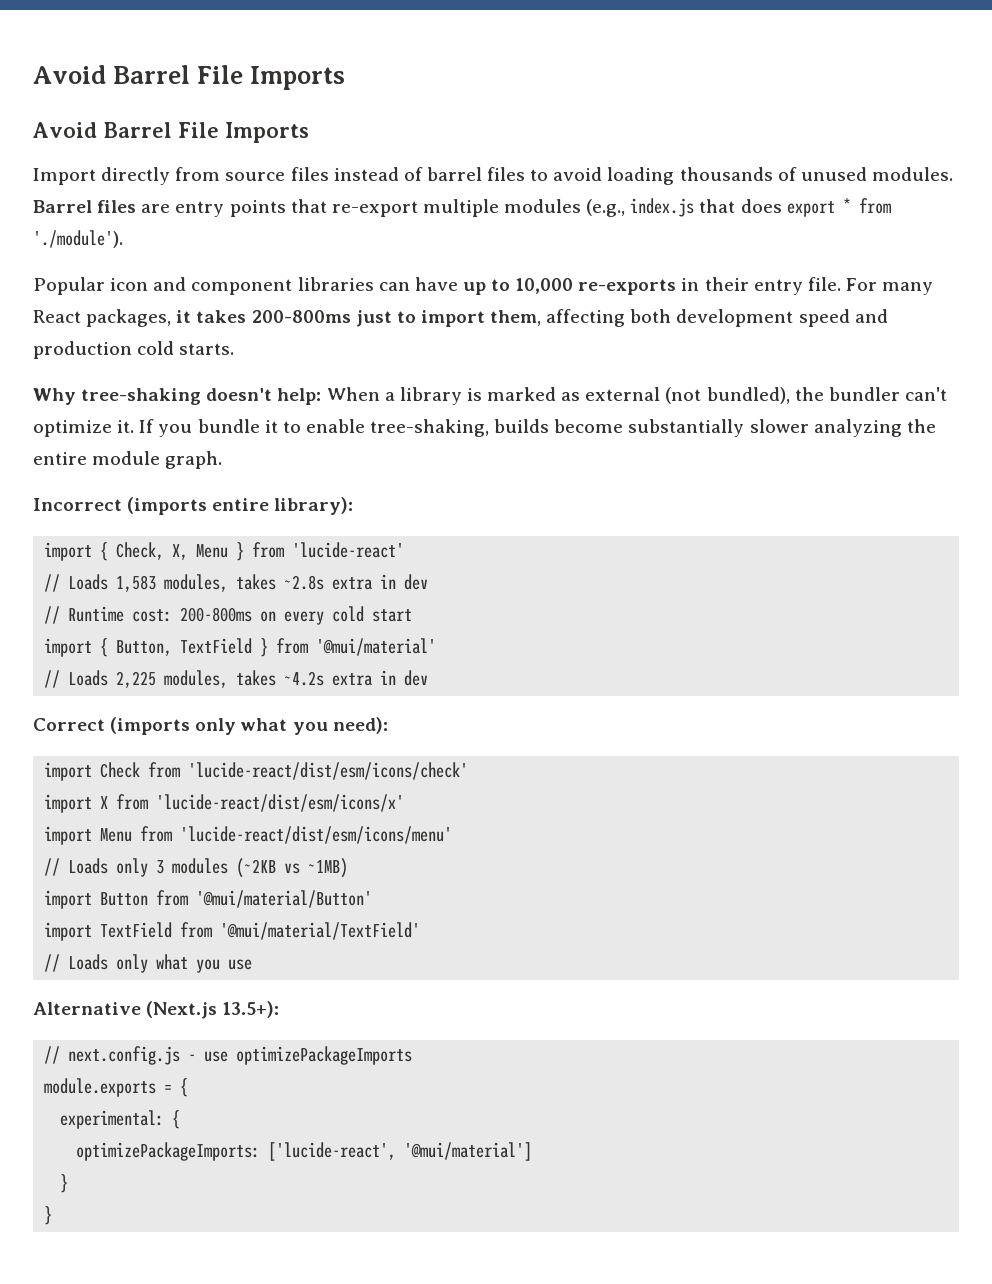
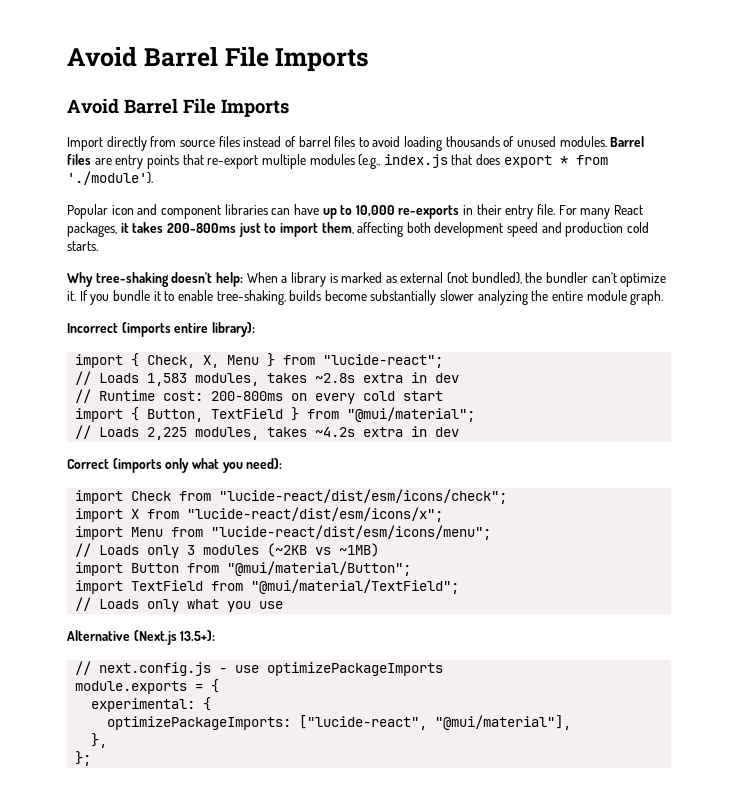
- import { Check, X, Menu } from 'lucide-react'
+ import { Check, X, Menu } from "lucide-react";
- import { Button, TextField } from '@mui/material'
+ import { Button, TextField } from "@mui/material";
- import Check from 'lucide-react/dist/esm/icons/check'
+ import Check from "lucide-react/dist/esm/icons/check";
- import X from 'lucide-react/dist/esm/icons/x'
+ import X from "lucide-react/dist/esm/icons/x";
- import Menu from 'lucide-react/dist/esm/icons/menu'
+ import Menu from "lucide-react/dist/esm/icons/menu";
- import Button from '@mui/material/Button'
+ import Button from "@mui/material/Button";
- import TextField from '@mui/material/TextField'
+ import TextField from "@mui/material/TextField";
- optimizePackageImports: ['lucide-react', '@mui/material']
- }
- }
+ optimizePackageImports: ["lucide-react", "@mui/material"],
+ },
+ };

